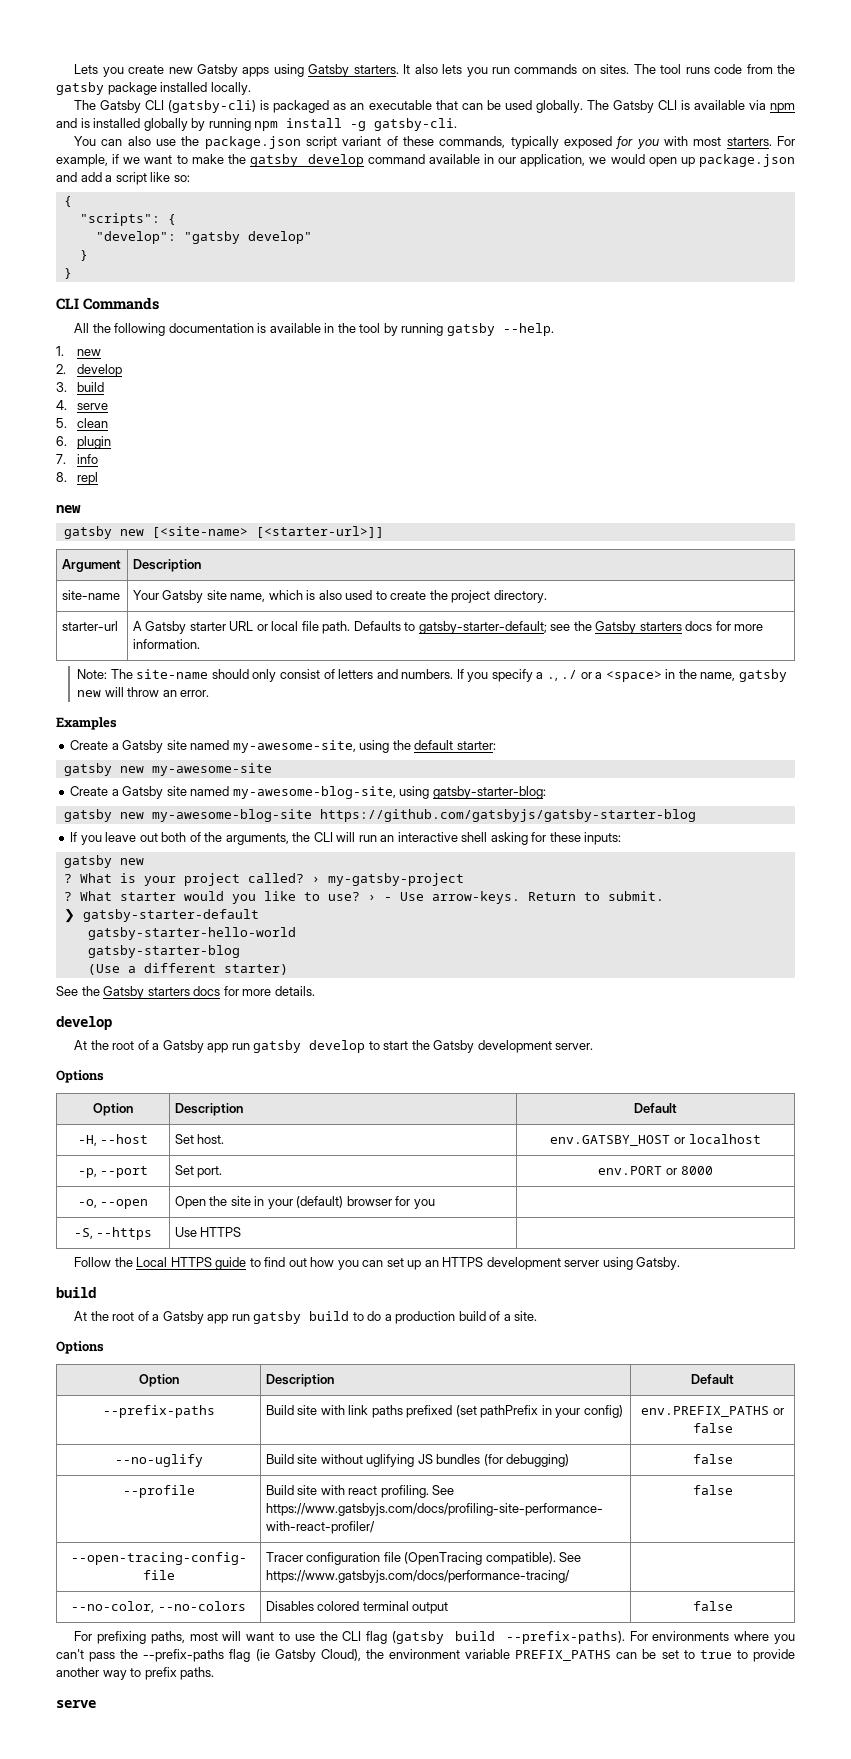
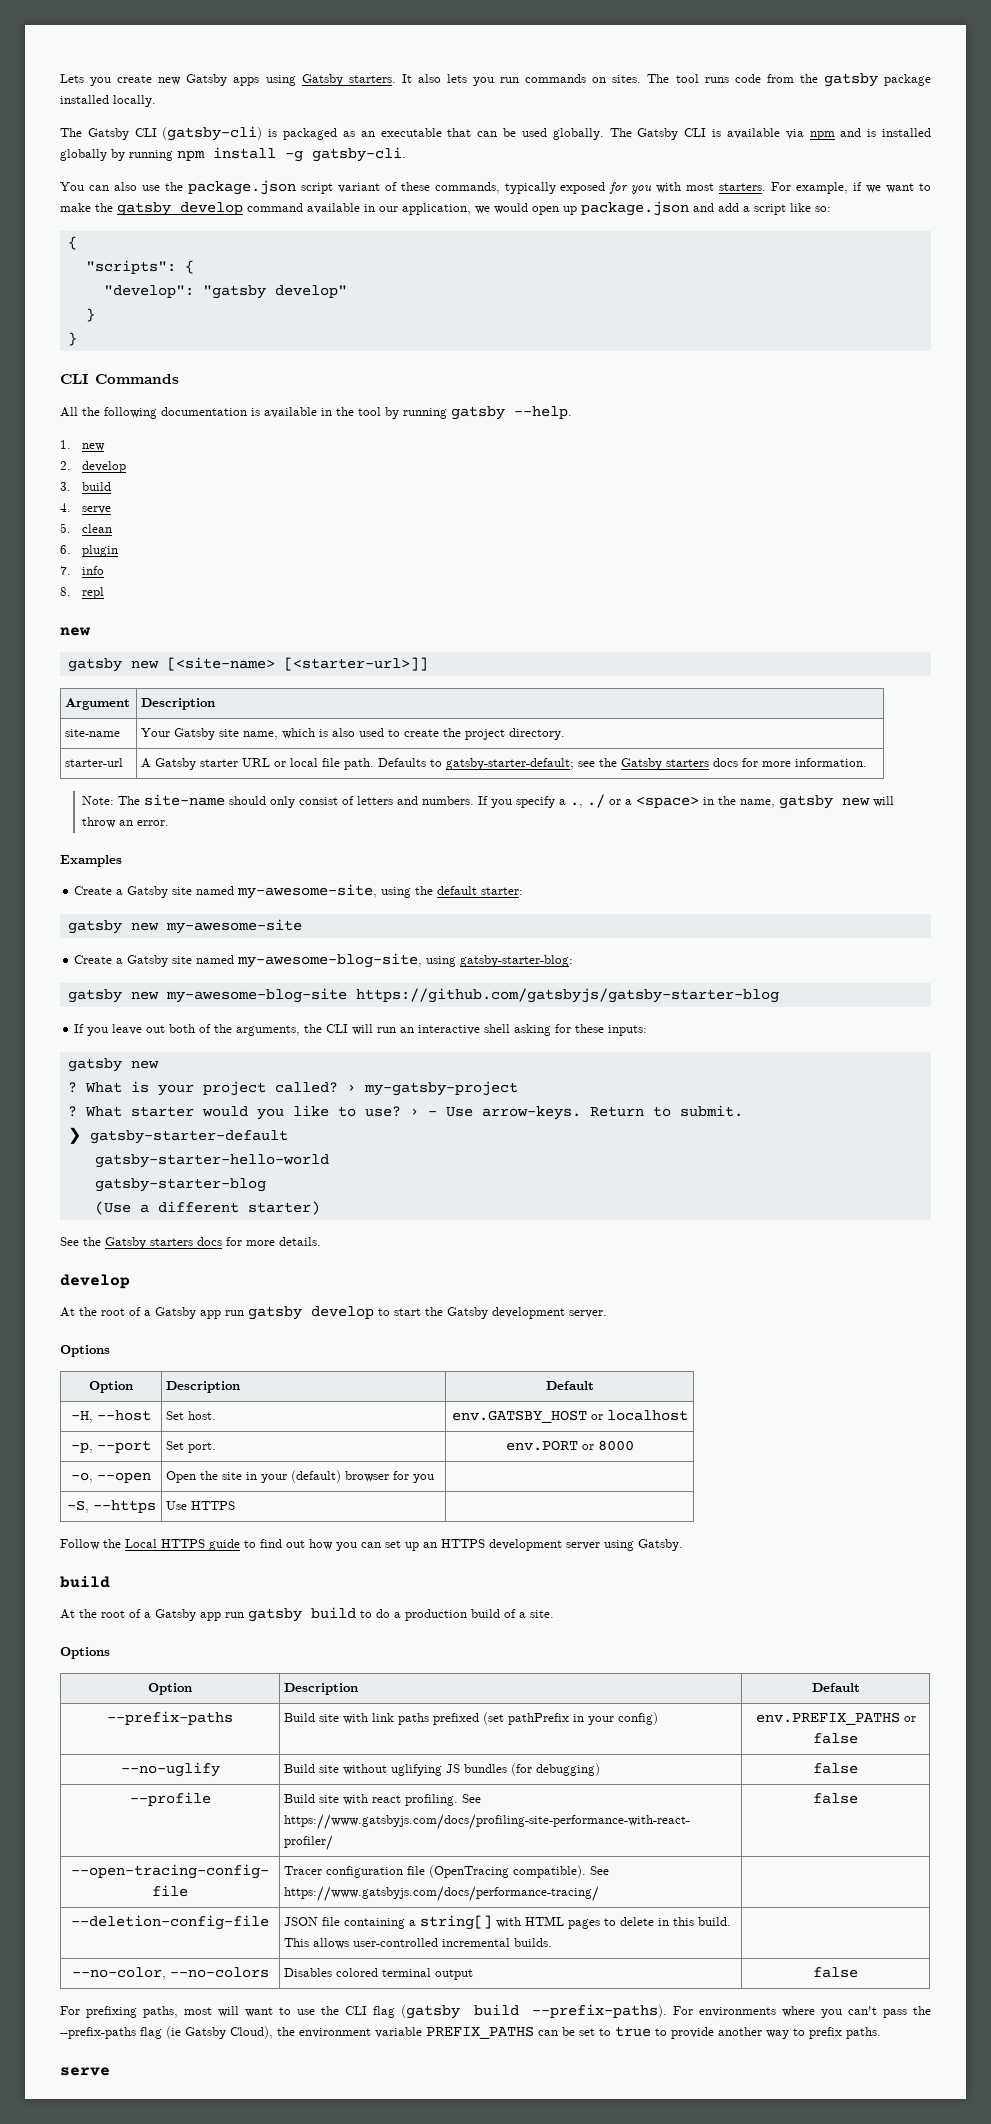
+ --deletion-config-file | JSON file containing a string[] with HTML pages to delete in this build. This allows user-controlled incremental builds. |

